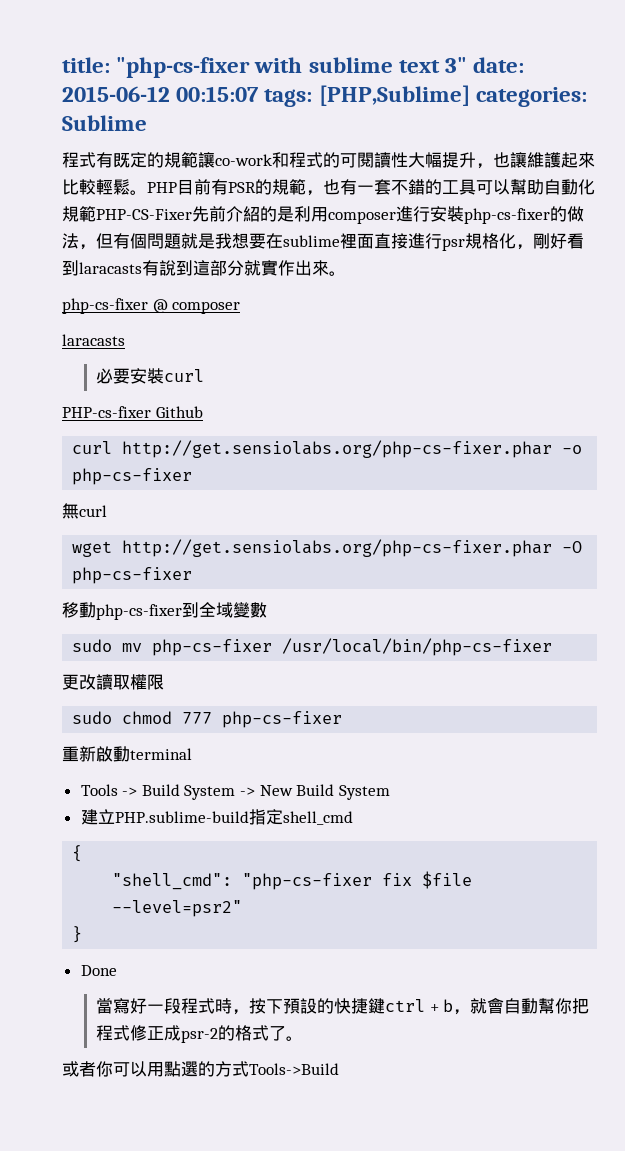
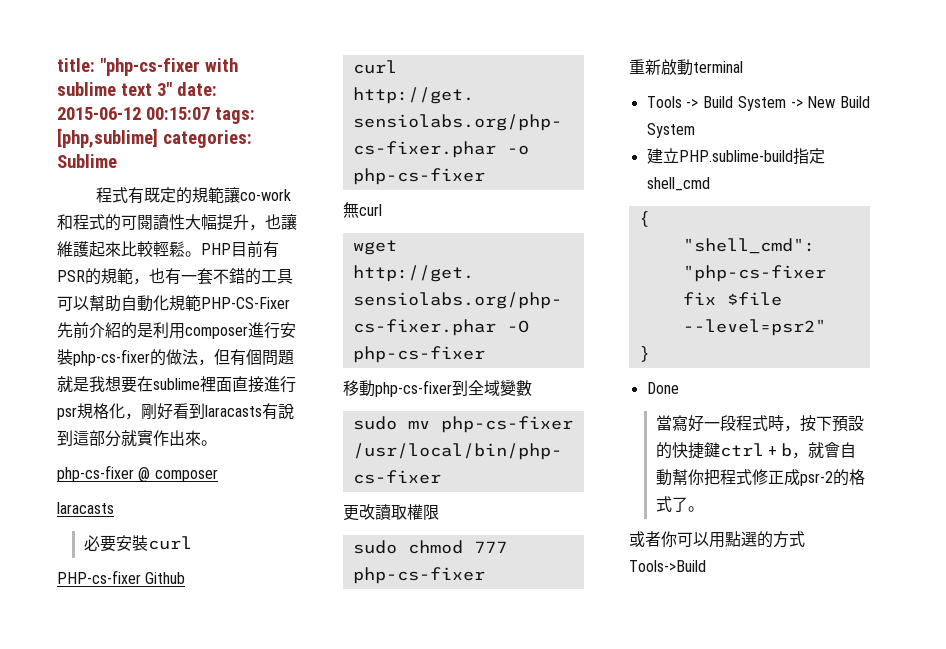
- title: "php-cs-fixer with sublime text 3" date: 2015-06-12 00:15:07 tags: [PHP,Sublime] categories: Sublime
+ title: "php-cs-fixer with sublime text 3" date: 2015-06-12 00:15:07 tags: [php,sublime] categories: Sublime

